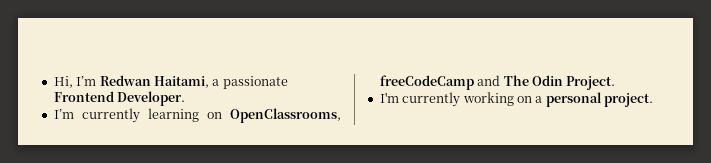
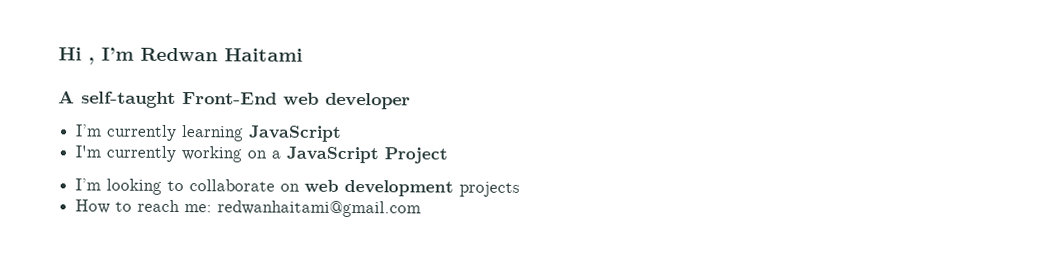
- Hi, I’m Redwan Haitami, a passionate Frontend Developer.
- I’m currently learning on OpenClassrooms, freeCodeCamp and The Odin Project.
+ Hi , I’m Redwan Haitami
+ A self-taught Front-End web developer
+ I’m currently learning JavaScript
- I'm currently working on a personal project.
+ I'm currently working on a JavaScript Project
+ I’m looking to collaborate on web development projects
+ How to reach me: redwanhaitami@gmail.com

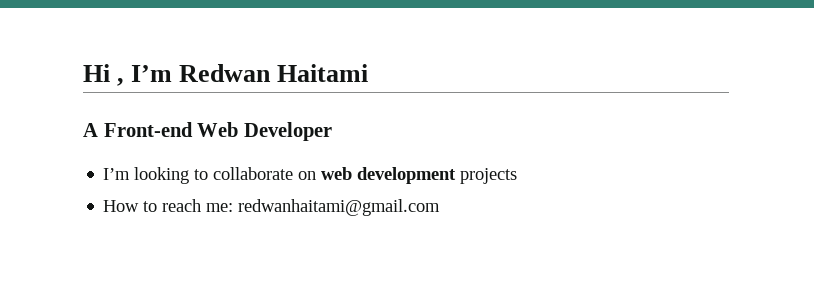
- A self-taught Front-End web developer
- I’m currently learning JavaScript
- I'm currently working on a JavaScript Project
+ A Front-end Web Developer

